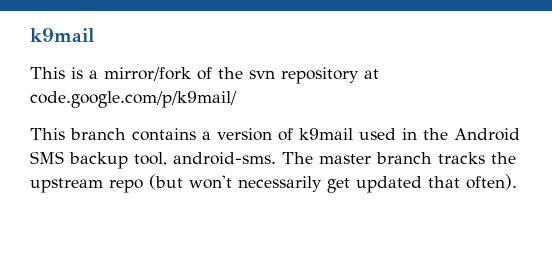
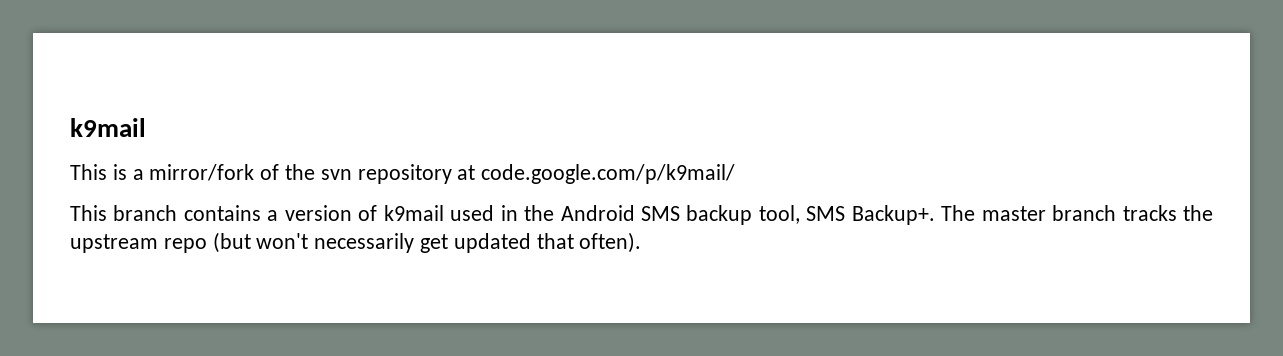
- This branch contains a version of k9mail used in the Android SMS backup tool, android-sms.
+ This branch contains a version of k9mail used in the Android SMS backup tool, SMS Backup+.

